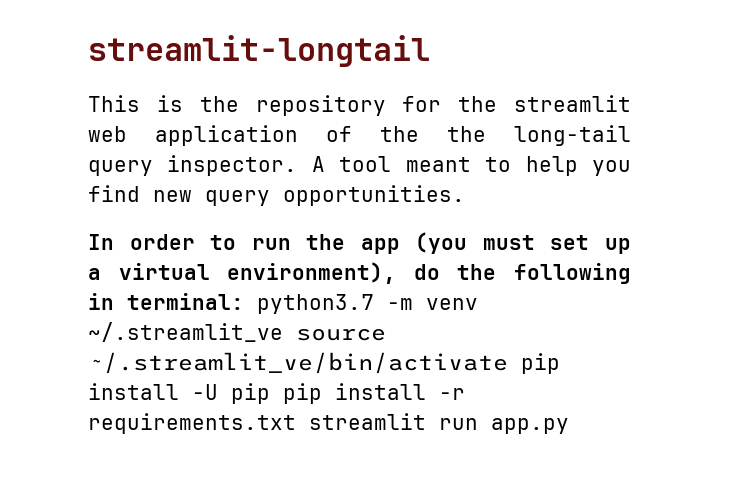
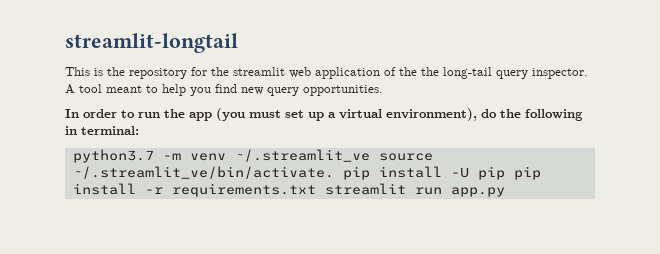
- In order to run the app (you must set up a virtual environment), do the following in terminal: python3.7 -m venv ~/.streamlit_ve source ~/.streamlit_ve/bin/activate pip install -U pip pip install -r requirements.txt streamlit run app.py
+ In order to run the app (you must set up a virtual environment), do the following in terminal:
+ python3.7 -m venv ~/.streamlit_ve source ~/.streamlit_ve/bin/activate. pip install -U pip pip install -r requirements.txt streamlit run app.py

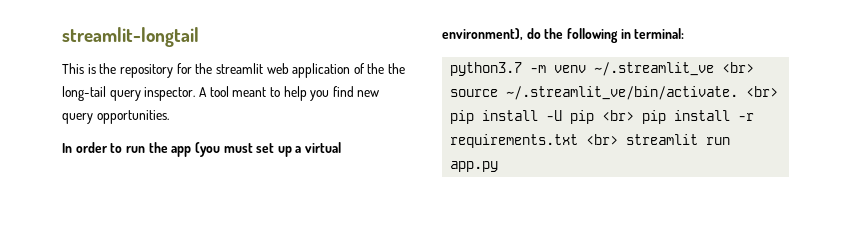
- python3.7 -m venv ~/.streamlit_ve source ~/.streamlit_ve/bin/activate. pip install -U pip pip install -r requirements.txt streamlit run app.py
+ python3.7 -m venv ~/.streamlit_ve <br> source ~/.streamlit_ve/bin/activate. <br> pip install -U pip <br> pip install -r requirements.txt <br> streamlit run app.py

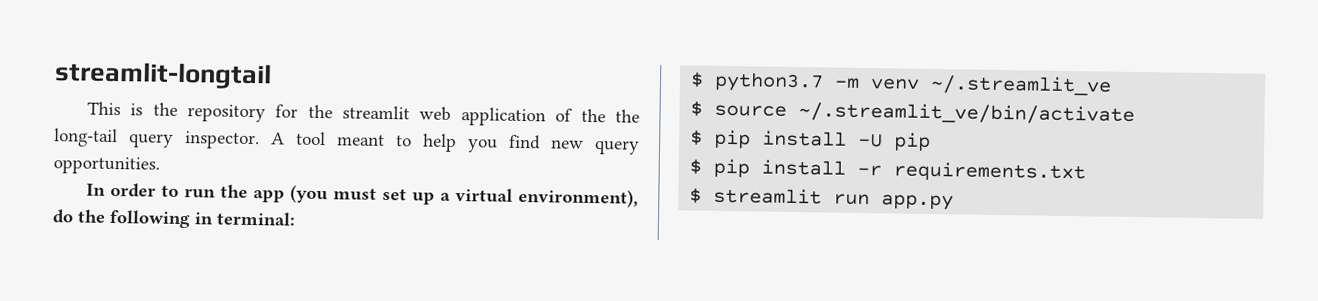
- python3.7 -m venv ~/.streamlit_ve <br> source ~/.streamlit_ve/bin/activate. <br> pip install -U pip <br> pip install -r requirements.txt <br> streamlit run app.py
+ $ python3.7 -m venv ~/.streamlit_ve
+ $ source ~/.streamlit_ve/bin/activate
+ $ pip install -U pip
+ $ pip install -r requirements.txt
+ $ streamlit run app.py

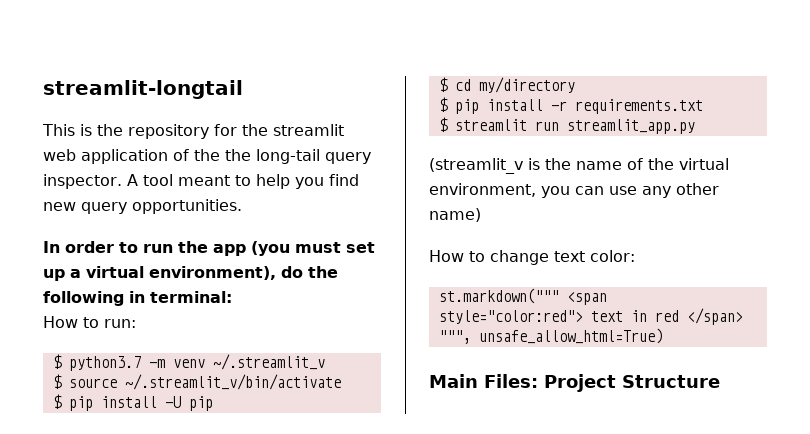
+ How to run:
- $ python3.7 -m venv ~/.streamlit_ve
+ $ python3.7 -m venv ~/.streamlit_v
- $ source ~/.streamlit_ve/bin/activate
+ $ source ~/.streamlit_v/bin/activate
+ $ cd my/directory
- $ streamlit run app.py
+ $ streamlit run streamlit_app.py
+ (streamlit_v is the name of the virtual environment, you can use any other name)
+ How to change text color:
+ st.markdown(""" <span style="color:red"> text in red </span> """, unsafe_allow_html=True)
+ Main Files: Project Structure

